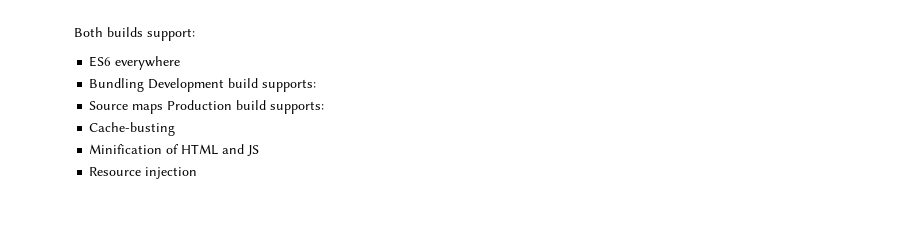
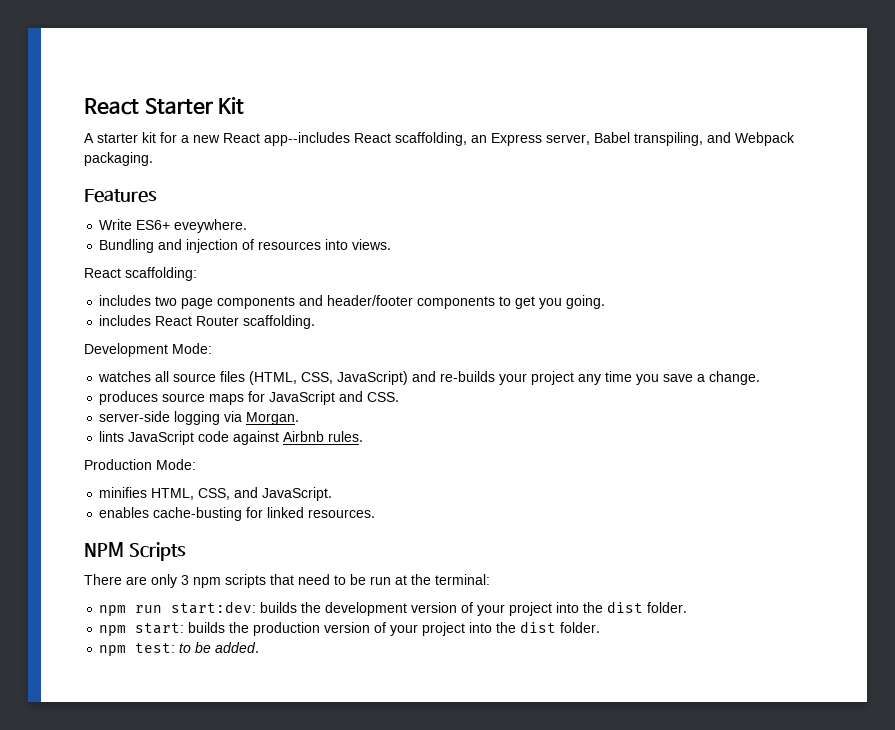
- Both builds support:
- ES6 everywhere
- Bundling Development build supports:
- Source maps Production build supports:
- Cache-busting
- Minification of HTML and JS
- Resource injection
+ React Starter Kit
+ A starter kit for a new React app--includes React scaffolding, an Express server, Babel transpiling, and Webpack packaging.
+ Features
+ Write ES6+ eveywhere.
+ Bundling and injection of resources into views.
+ React scaffolding:
+ includes two page components and header/footer components to get you going.
+ includes React Router scaffolding.
+ Development Mode:
+ watches all source files (HTML, CSS, JavaScript) and re-builds your project any time you save a change.
+ produces source maps for JavaScript and CSS.
+ server-side logging via Morgan.
+ lints JavaScript code against Airbnb rules.
+ Production Mode:
+ minifies HTML, CSS, and JavaScript.
+ enables cache-busting for linked resources.
+ NPM Scripts
+ There are only 3 npm scripts that need to be run at the terminal:
+ npm run start:dev: builds the development version of your project into the dist folder.
+ npm start: builds the production version of your project into the dist folder.
+ npm test: to be added.

